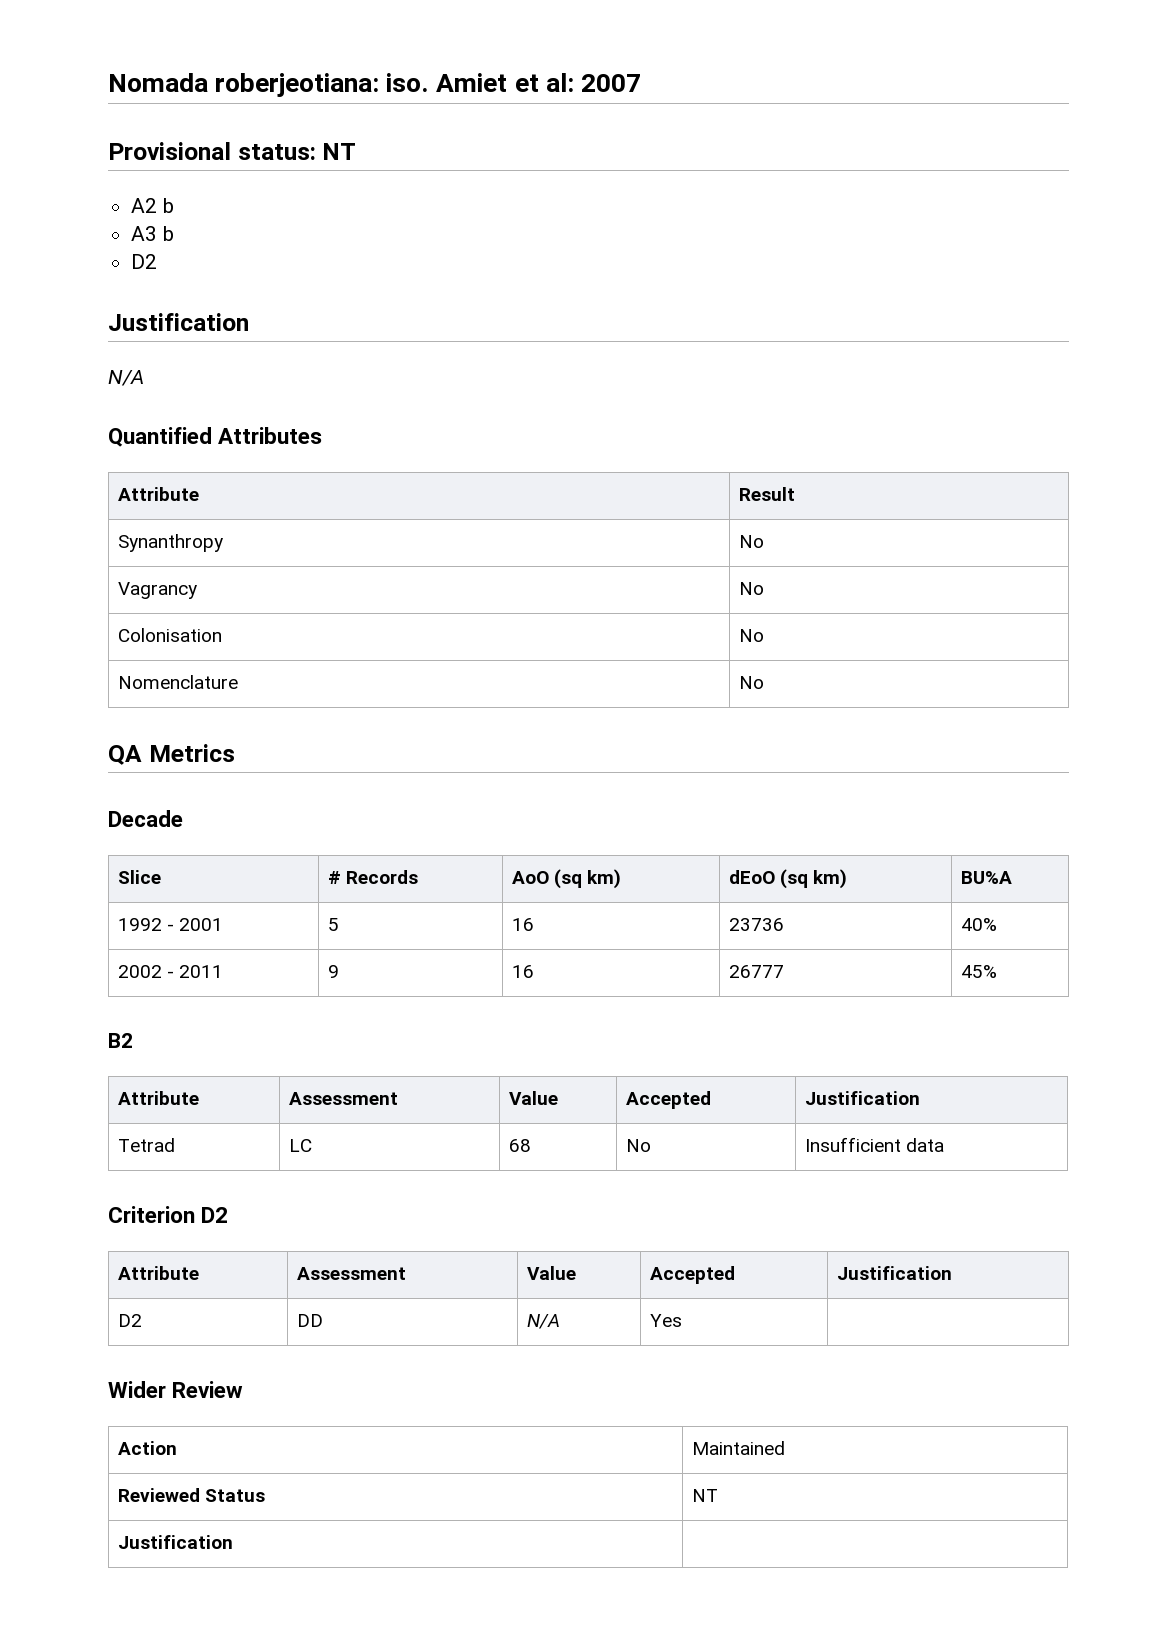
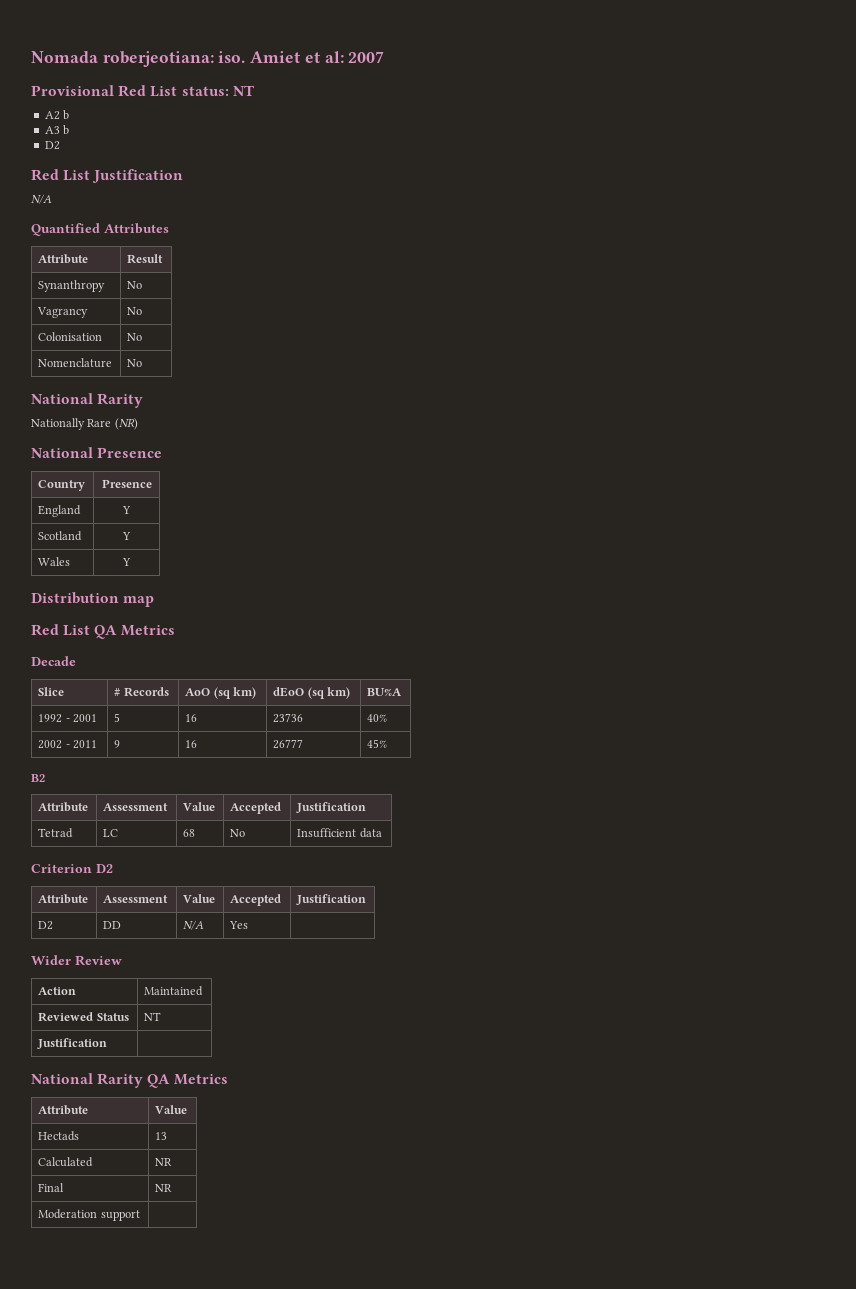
- Provisional status: NT
+ Provisional Red List status: NT
  A3 b
  D2
- Justification
+ Red List Justification
  Nomenclature | No
- QA Metrics
+ National Rarity
+ Nationally Rare (NR)
+ National Presence
+ Country | Presence
+ England | Y
+ Scotland | Y
+ Wales | Y
+ Distribution map
+ Red List QA Metrics
+ National Rarity QA Metrics
+ Attribute | Value
+ Hectads | 13
+ Calculated | NR
+ Final | NR
+ Moderation support |

